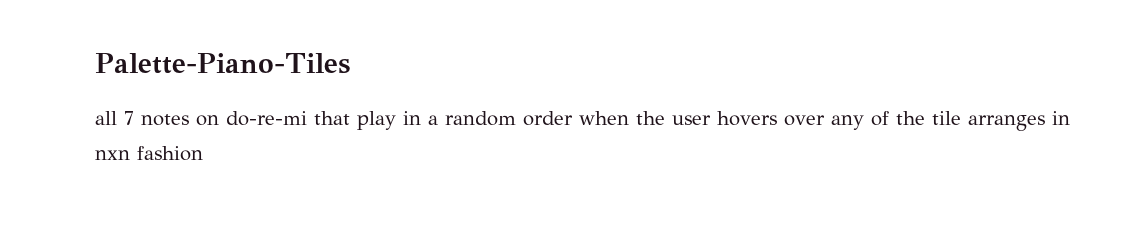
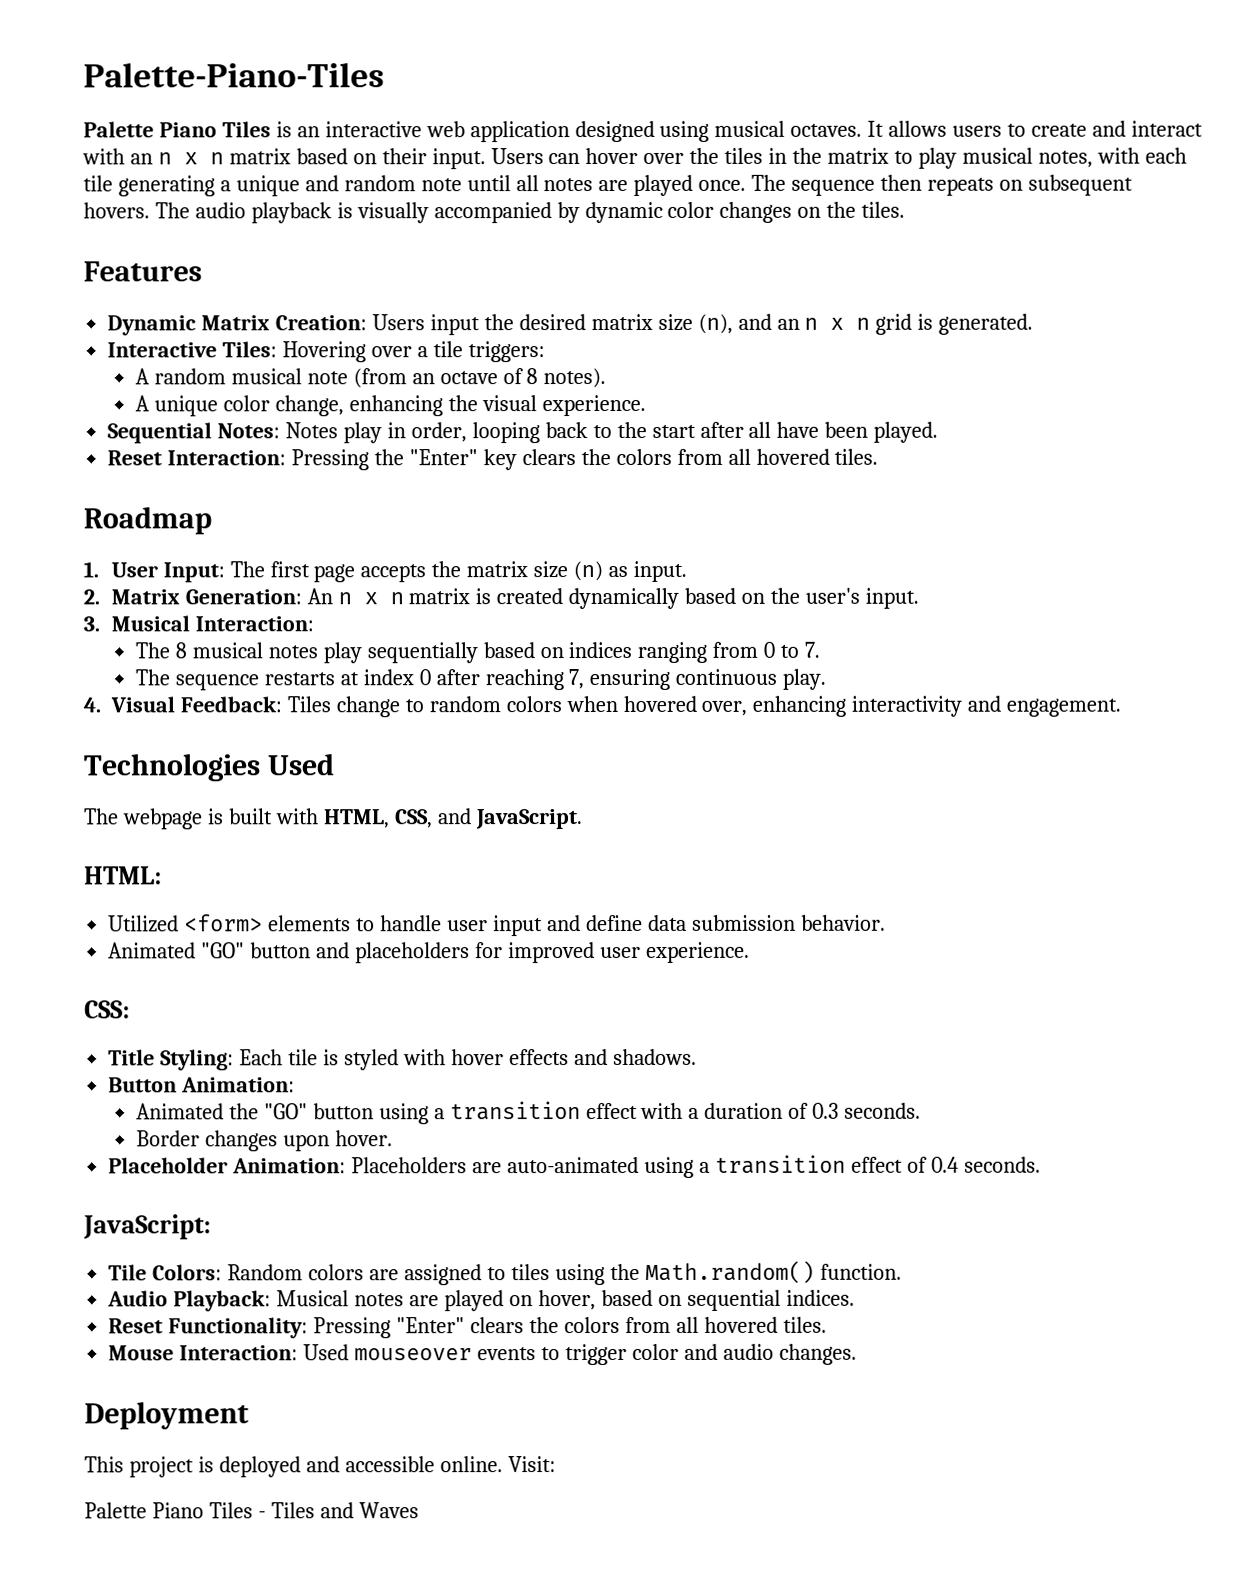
- all 7 notes on do-re-mi that play in a random order when the user hovers over any of the tile arranges in nxn fashion
+ Palette Piano Tiles is an interactive web application designed using musical octaves. It allows users to create and interact with an n x n matrix based on their input. Users can hover over the tiles in the matrix to play musical notes, with each tile generating a unique and random note until all notes are played once. The sequence then repeats on subsequent hovers. The audio playback is visually accompanied by dynamic color changes on the tiles.
+ Features
+ Dynamic Matrix Creation: Users input the desired matrix size (n), and an n x n grid is generated.
+ Interactive Tiles: Hovering over a tile triggers:
+ A random musical note (from an octave of 8 notes).
+ A unique color change, enhancing the visual experience.
+ Sequential Notes: Notes play in order, looping back to the start after all have been played.
+ Reset Interaction: Pressing the "Enter" key clears the colors from all hovered tiles.
+ Roadmap
+ 1. User Input: The first page accepts the matrix size (n) as input.
+ 2. Matrix Generation: An n x n matrix is created dynamically based on the user's input.
+ 3. Musical Interaction:
+ The 8 musical notes play sequentially based on indices ranging from 0 to 7.
+ The sequence restarts at index 0 after reaching 7, ensuring continuous play.
+ 4. Visual Feedback: Tiles change to random colors when hovered over, enhancing interactivity and engagement.
+ Technologies Used
+ The webpage is built with HTML, CSS, and JavaScript.
+ HTML:
+ Utilized <form> elements to handle user input and define data submission behavior.
+ Animated "GO" button and placeholders for improved user experience.
+ CSS:
+ Title Styling: Each tile is styled with hover effects and shadows.
+ Button Animation:
+ Animated the "GO" button using a transition effect with a duration of 0.3 seconds.
+ Border changes upon hover.
+ Placeholder Animation: Placeholders are auto-animated using a transition effect of 0.4 seconds.
+ JavaScript:
+ Tile Colors: Random colors are assigned to tiles using the Math.random() function.
+ Audio Playback: Musical notes are played on hover, based on sequential indices.
+ Reset Functionality: Pressing "Enter" clears the colors from all hovered tiles.
+ Mouse Interaction: Used mouseover events to trigger color and audio changes.
+ Deployment
+ This project is deployed and accessible online. Visit:
+ Palette Piano Tiles - Tiles and Waves

